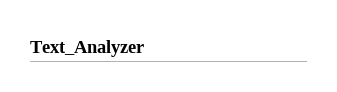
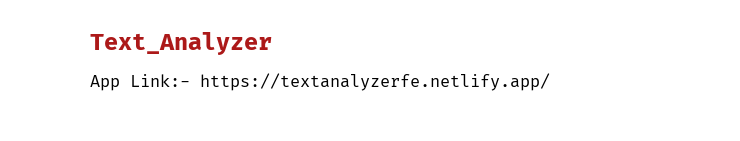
+ App Link:- https://textanalyzerfe.netlify.app/

